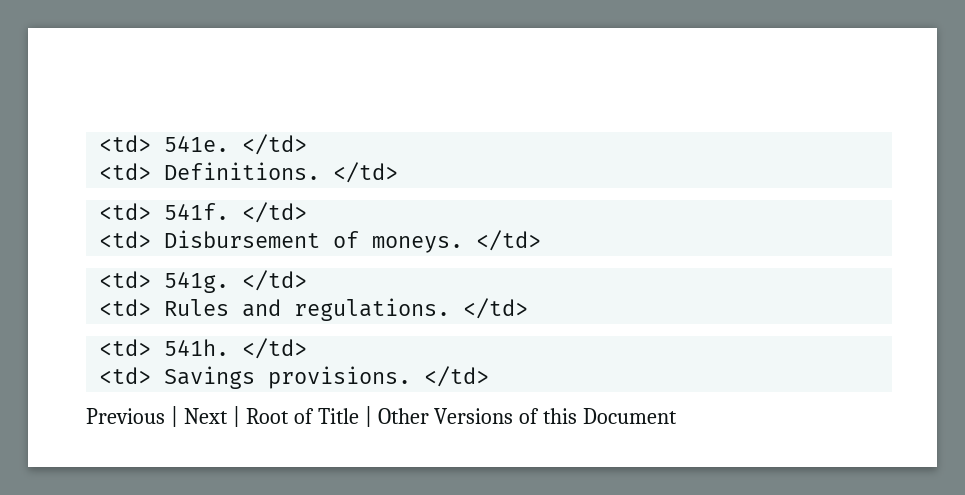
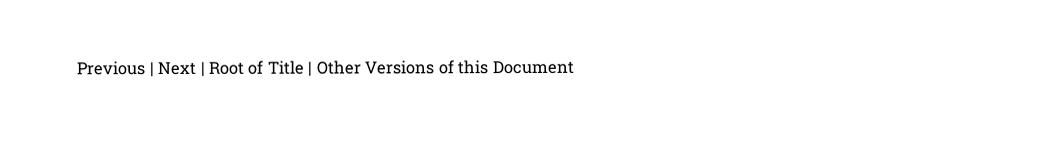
- <td> 541e. </td>
- <td> Definitions. </td>
- <td> 541f. </td>
- <td> Disbursement of moneys. </td>
- <td> 541g. </td>
- <td> Rules and regulations. </td>
- <td> 541h. </td>
- <td> Savings provisions. </td>

